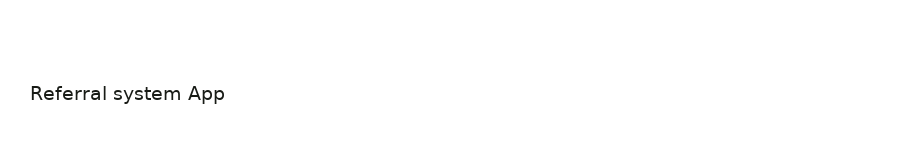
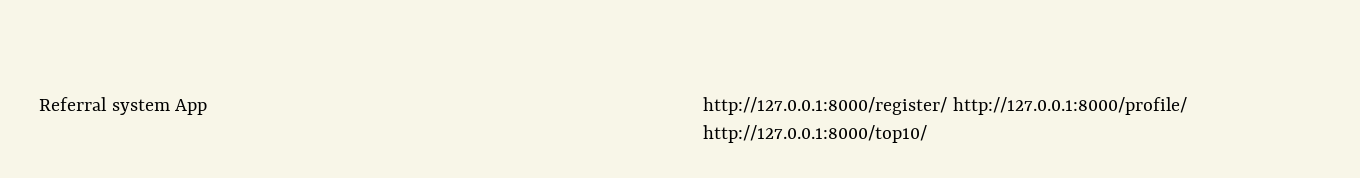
+ http://127.0.0.1:8000/register/ http://127.0.0.1:8000/profile/ http://127.0.0.1:8000/top10/

